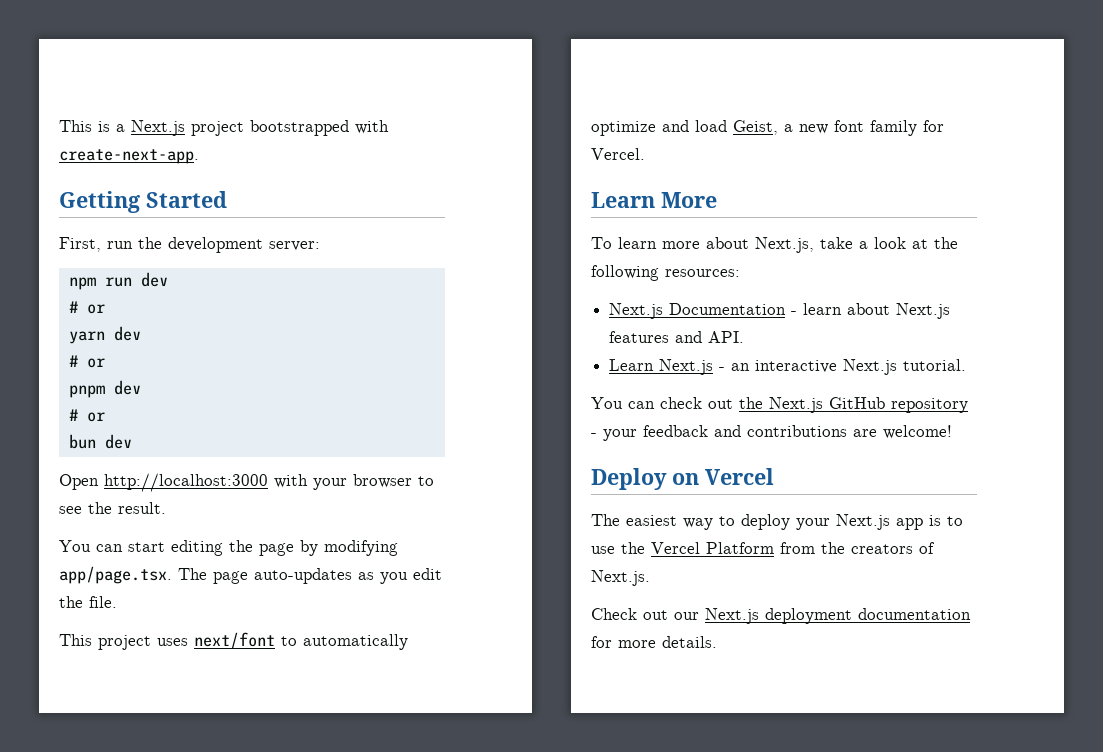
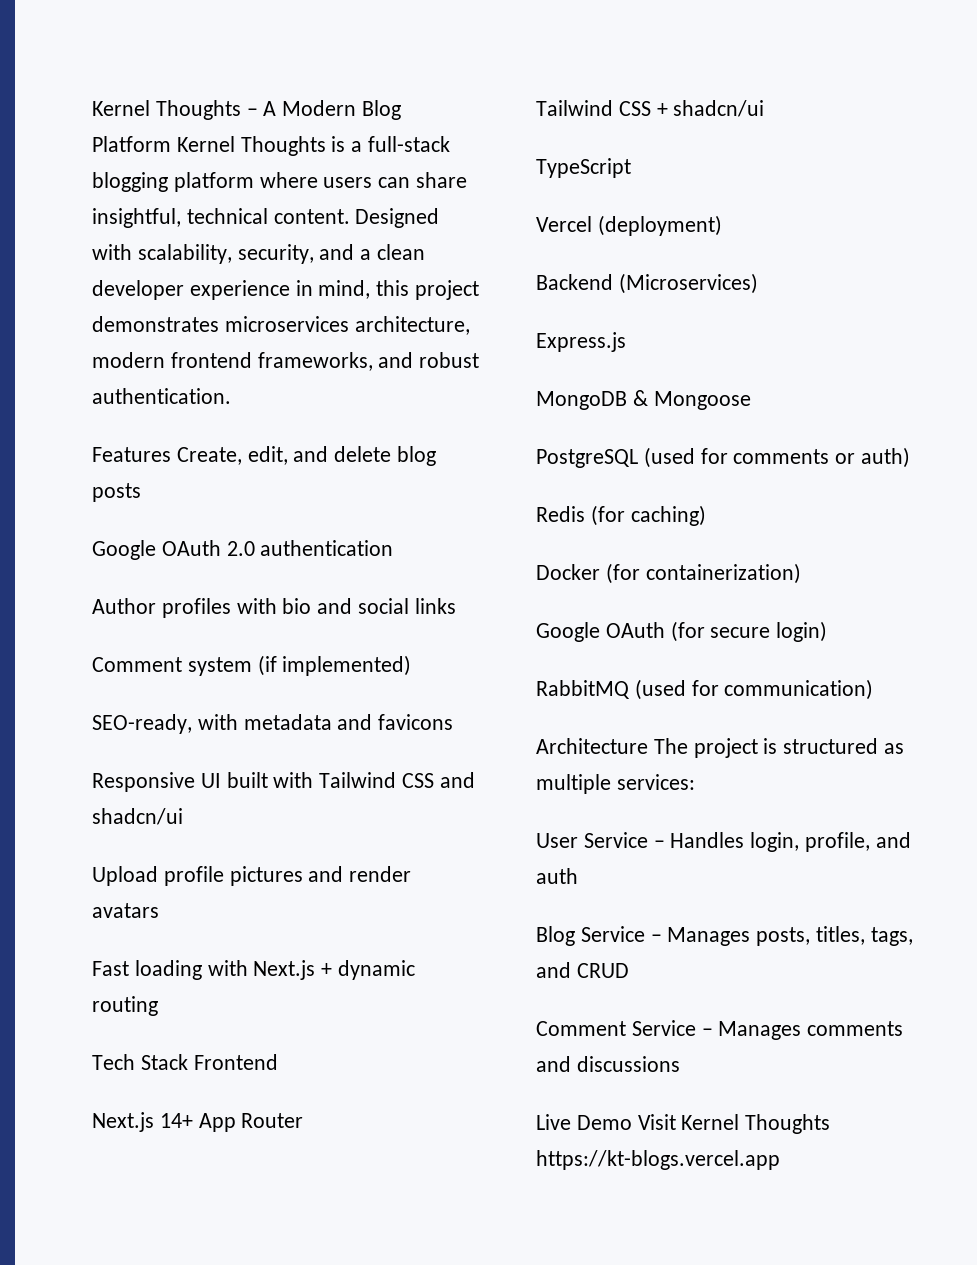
- This is a Next.js project bootstrapped with create-next-app.
- Getting Started
- First, run the development server:
- npm run dev
- # or
- yarn dev
- # or
- pnpm dev
- # or
- bun dev
- Open http://localhost:3000 with your browser to see the result.
- You can start editing the page by modifying app/page.tsx. The page auto-updates as you edit the file.
- This project uses next/font to automatically optimize and load Geist, a new font family for Vercel.
- Learn More
- To learn more about Next.js, take a look at the following resources:
- Next.js Documentation - learn about Next.js features and API.
- Learn Next.js - an interactive Next.js tutorial.
- You can check out the Next.js GitHub repository - your feedback and contributions are welcome!
- Deploy on Vercel
- The easiest way to deploy your Next.js app is to use the Vercel Platform from the creators of Next.js.
- Check out our Next.js deployment documentation for more details.
+ Kernel Thoughts – A Modern Blog Platform Kernel Thoughts is a full-stack blogging platform where users can share insightful, technical content. Designed with scalability, security, and a clean developer experience in mind, this project demonstrates microservices architecture, modern frontend frameworks, and robust authentication.
+ Features Create, edit, and delete blog posts
+ Google OAuth 2.0 authentication
+ Author profiles with bio and social links
+ Comment system (if implemented)
+ SEO-ready, with metadata and favicons
+ Responsive UI built with Tailwind CSS and shadcn/ui
+ Upload profile pictures and render avatars
+ Fast loading with Next.js + dynamic routing
+ Tech Stack Frontend
+ Next.js 14+ App Router
+ Tailwind CSS + shadcn/ui
+ TypeScript
+ Vercel (deployment)
+ Backend (Microservices)
+ Express.js
+ MongoDB & Mongoose
+ PostgreSQL (used for comments or auth)
+ Redis (for caching)
+ Docker (for containerization)
+ Google OAuth (for secure login)
+ RabbitMQ (used for communication)
+ Architecture The project is structured as multiple services:
+ User Service – Handles login, profile, and auth
+ Blog Service – Manages posts, titles, tags, and CRUD
+ Comment Service – Manages comments and discussions
+ Live Demo Visit Kernel Thoughts https://kt-blogs.vercel.app

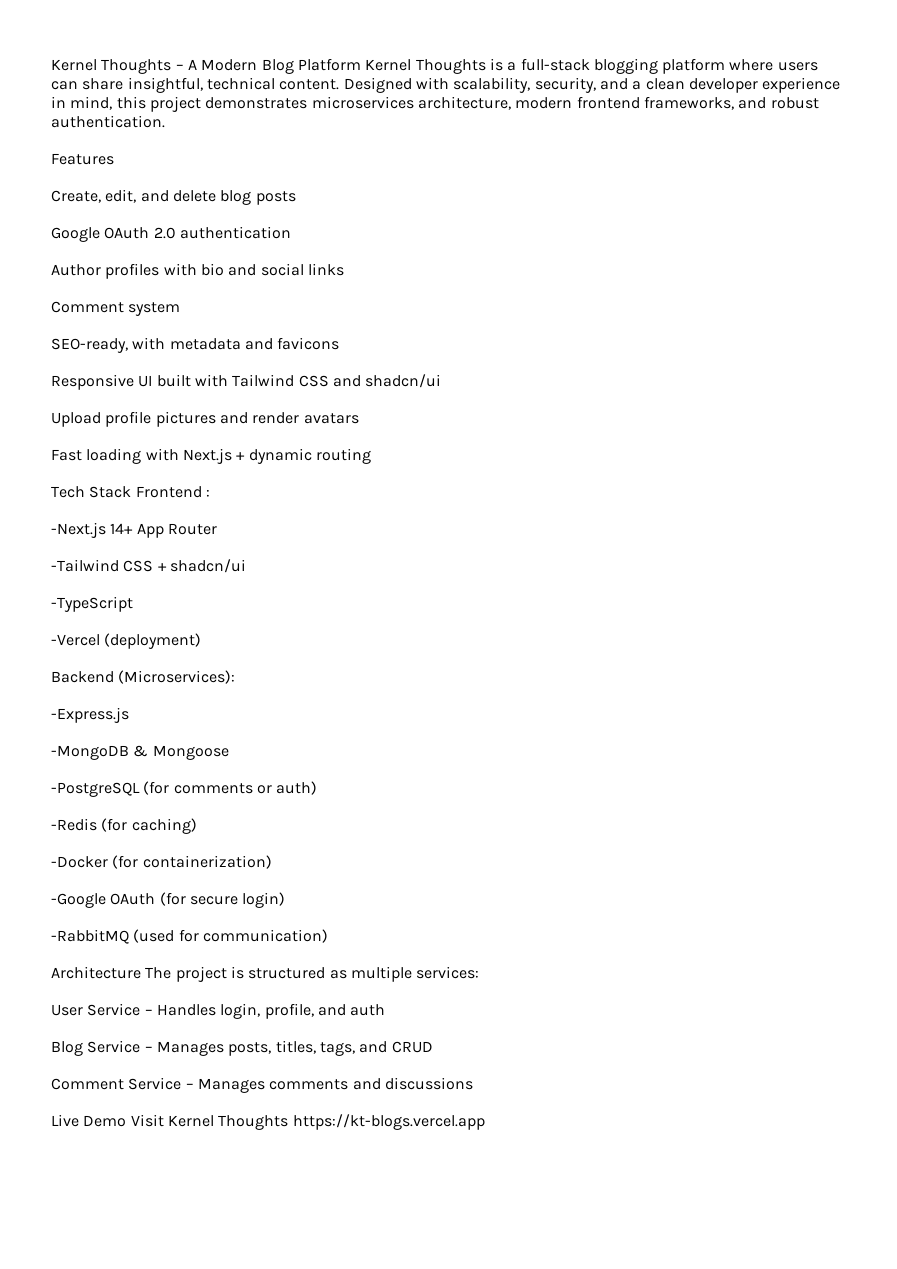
- Features Create, edit, and delete blog posts
+ Features
+ Create, edit, and delete blog posts
- Comment system (if implemented)
+ Comment system
- Tech Stack Frontend
- Next.js 14+ App Router
+ Tech Stack Frontend :
+ -Next.js 14+ App Router
- Tailwind CSS + shadcn/ui
+ -Tailwind CSS + shadcn/ui
- TypeScript
- Vercel (deployment)
+ -TypeScript
+ -Vercel (deployment)
- Backend (Microservices)
- Express.js
- MongoDB & Mongoose
+ Backend (Microservices):
+ -Express.js
+ -MongoDB & Mongoose
- PostgreSQL (used for comments or auth)
+ -PostgreSQL (for comments or auth)
- Redis (for caching)
+ -Redis (for caching)
- Docker (for containerization)
+ -Docker (for containerization)
- Google OAuth (for secure login)
+ -Google OAuth (for secure login)
- RabbitMQ (used for communication)
+ -RabbitMQ (used for communication)

